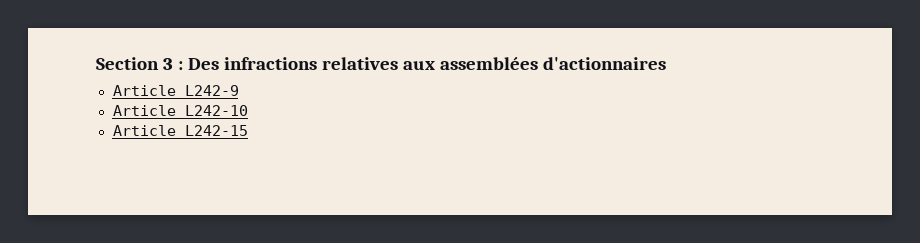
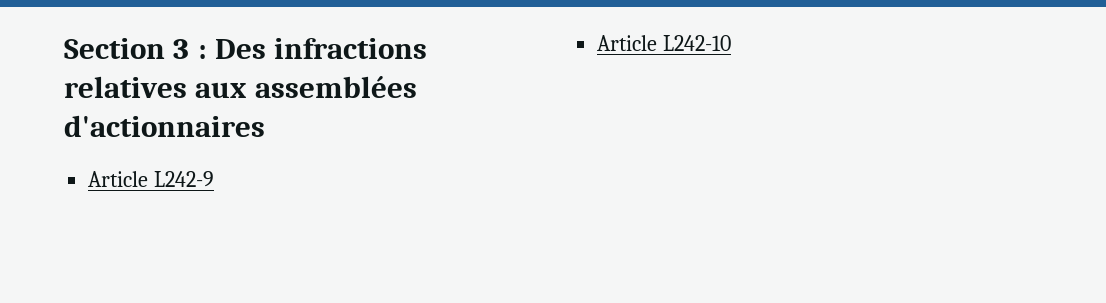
- Article L242-15

